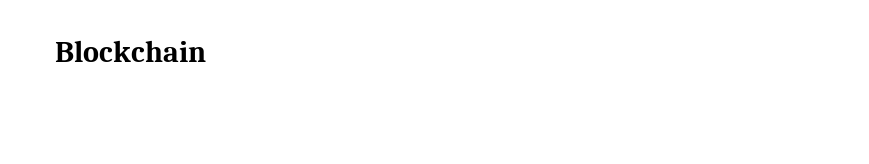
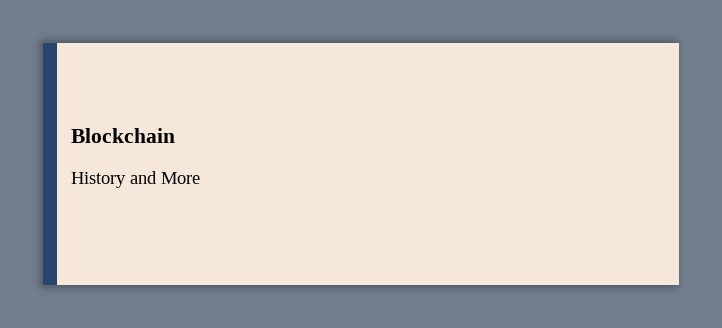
+ History and More

